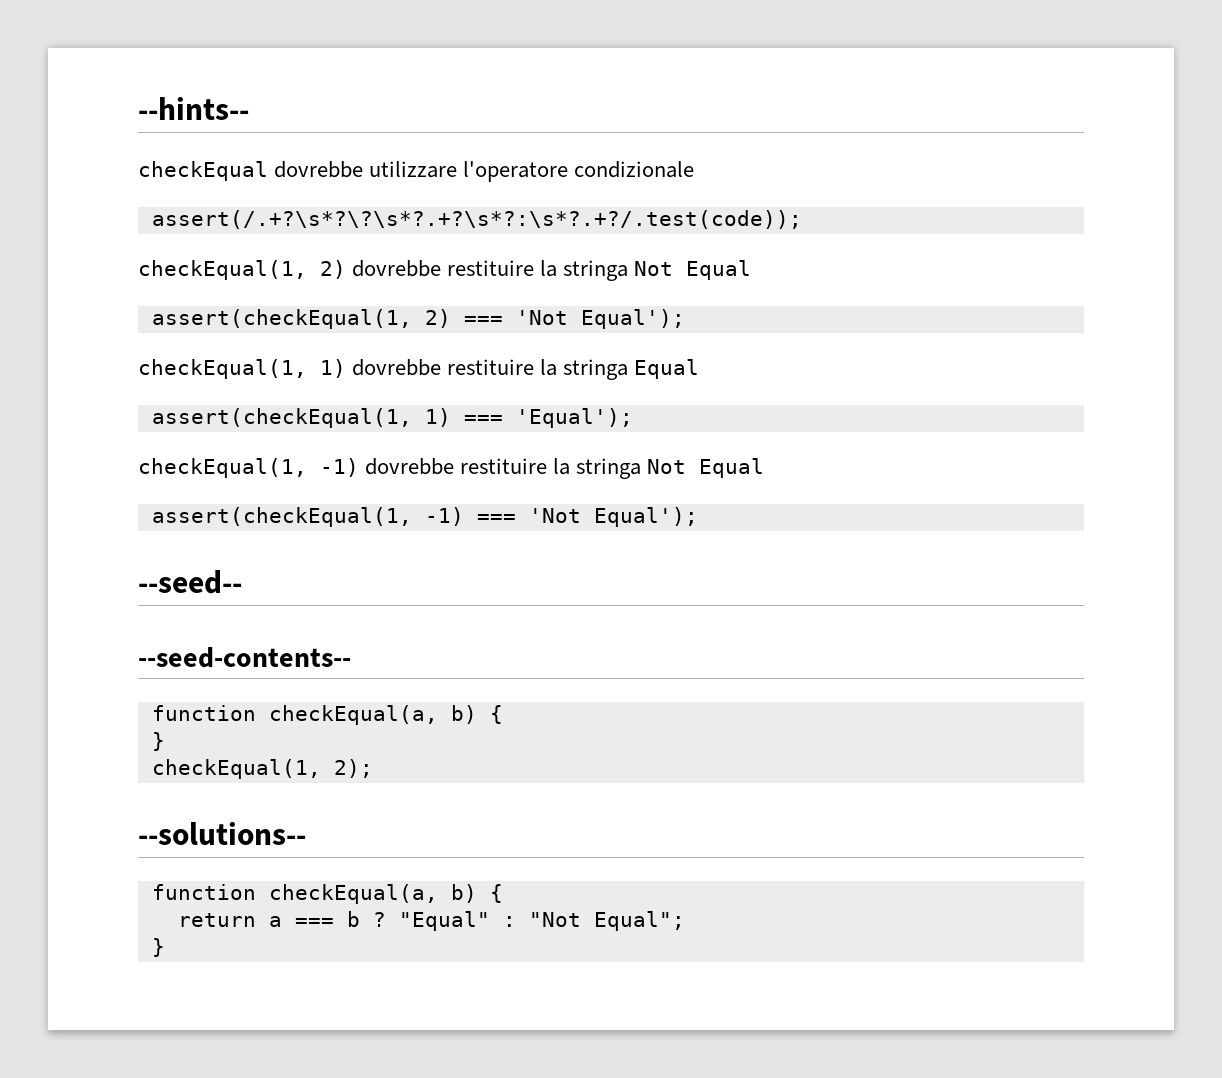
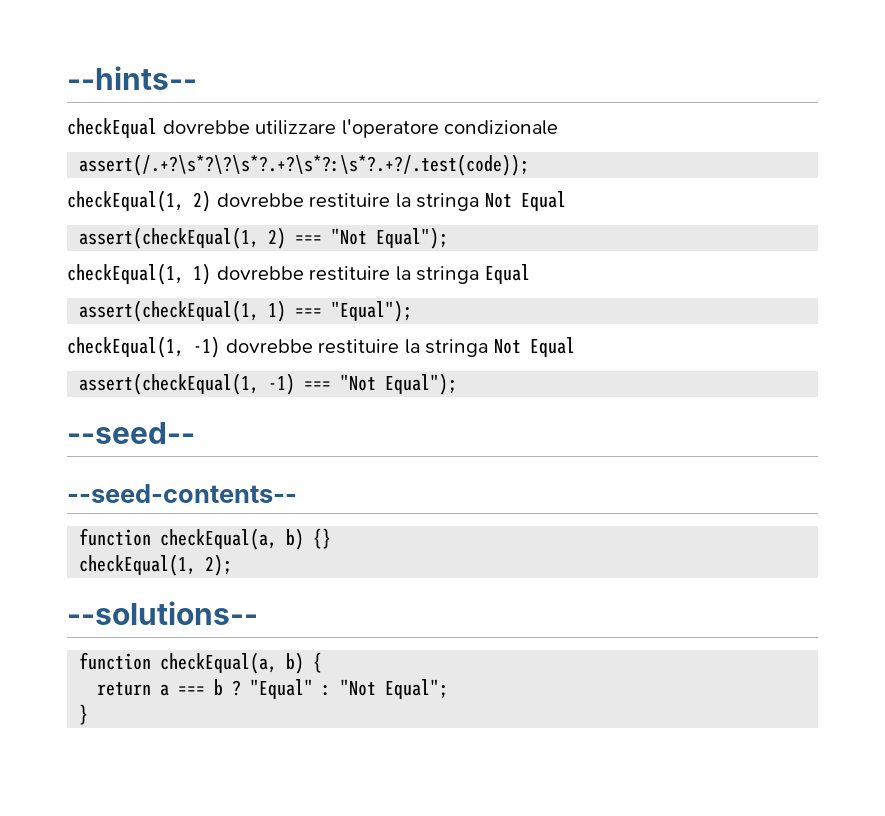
- assert(checkEqual(1, 2) === 'Not Equal');
+ assert(checkEqual(1, 2) === "Not Equal");
- assert(checkEqual(1, 1) === 'Equal');
+ assert(checkEqual(1, 1) === "Equal");
- assert(checkEqual(1, -1) === 'Not Equal');
+ assert(checkEqual(1, -1) === "Not Equal");
  --seed-contents--
- function checkEqual(a, b) {
- }
+ function checkEqual(a, b) {}

